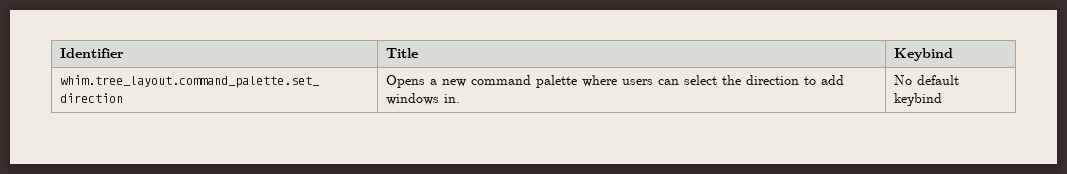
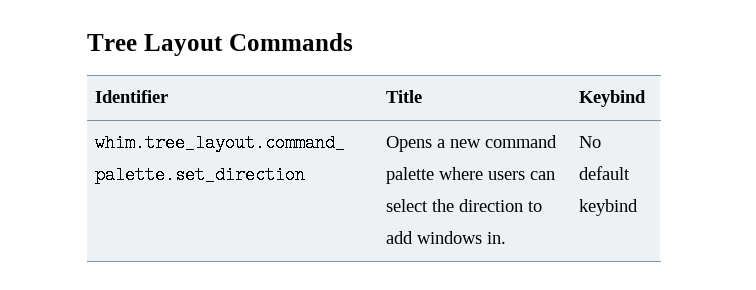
+ Tree Layout Commands

